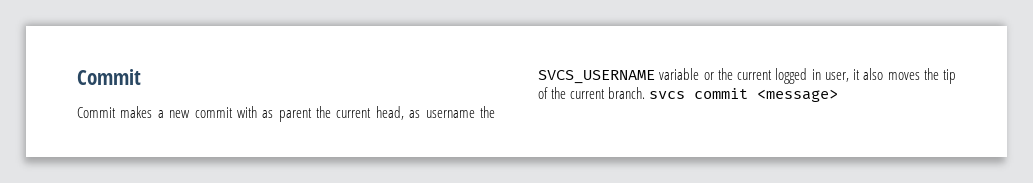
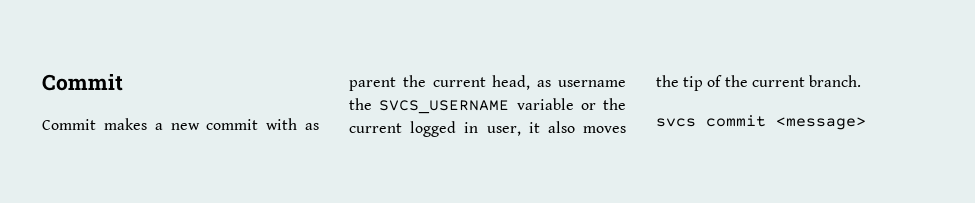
- Commit makes a new commit with as parent the current head, as username the SVCS_USERNAME variable or the current logged in user, it also moves the tip of the current branch. svcs commit <message>
+ Commit makes a new commit with as parent the current head, as username the SVCS_USERNAME variable or the current logged in user, it also moves the tip of the current branch.
+ svcs commit <message>

